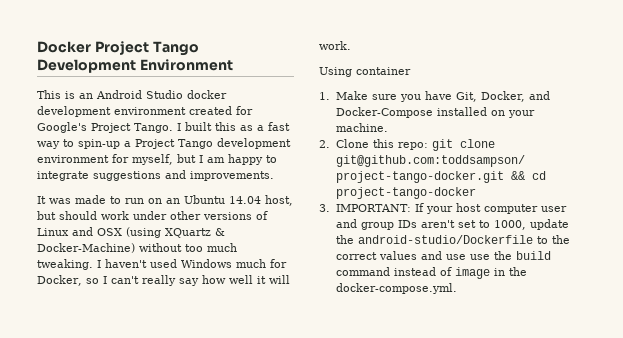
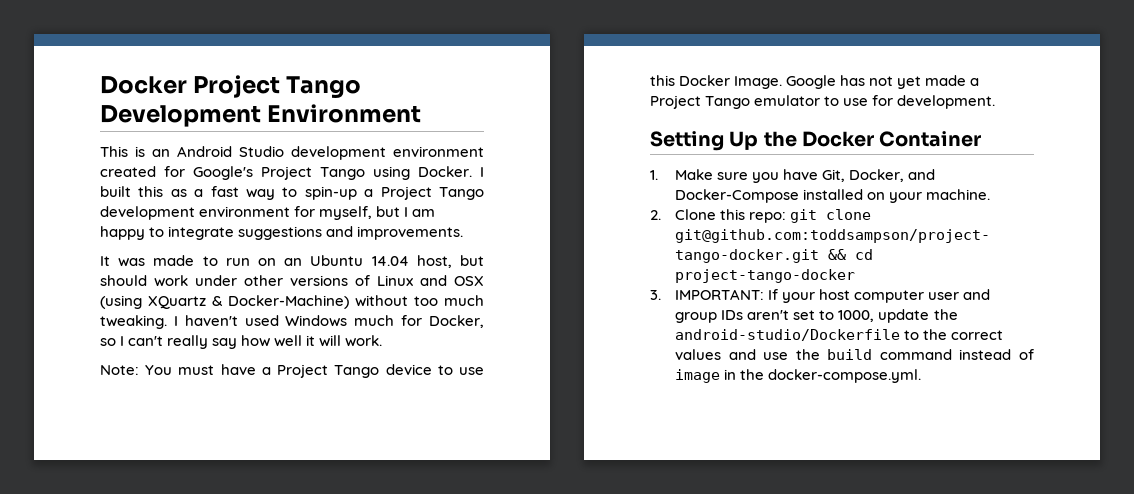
- This is an Android Studio docker development environment created for Google's Project Tango.
+ This is an Android Studio development environment created for Google's Project Tango using Docker.
- Using container
+ Note: You must have a Project Tango device to use this Docker Image. Google has not yet made a Project Tango emulator to use for development.
+ Setting Up the Docker Container
- 3. IMPORTANT: If your host computer user and group IDs aren't set to 1000, update the android-studio/Dockerfile to the correct values and use use the build command instead of image in the docker-compose.yml.
+ 3. IMPORTANT: If your host computer user and group IDs aren't set to 1000, update the android-studio/Dockerfile to the correct values and use the build command instead of image in the docker-compose.yml.

